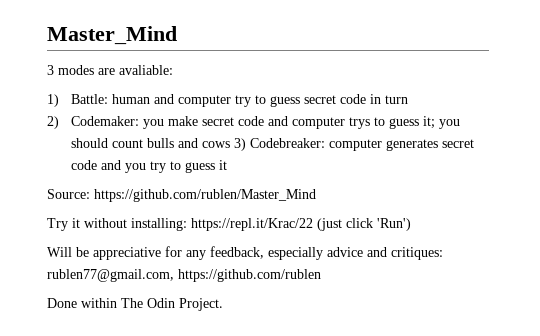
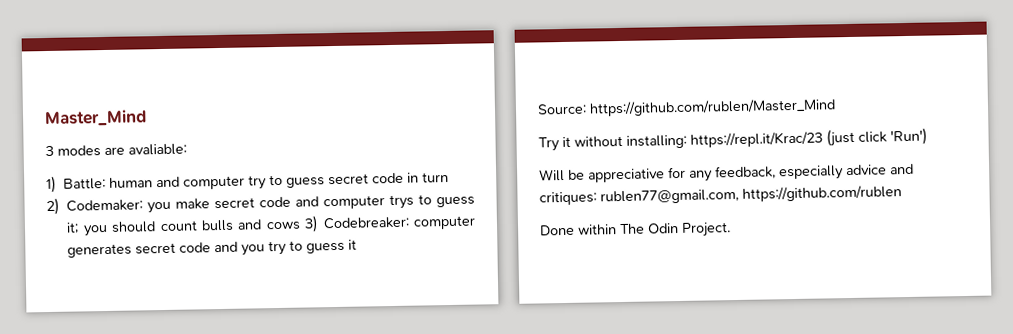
- Try it without installing: https://repl.it/Krac/22 (just click 'Run')
+ Try it without installing: https://repl.it/Krac/23 (just click 'Run')

